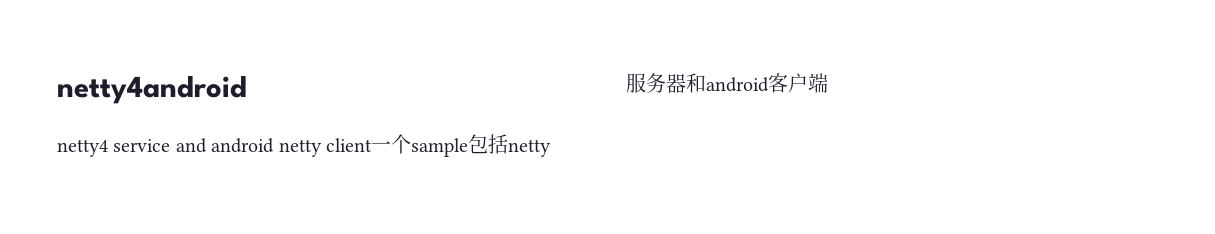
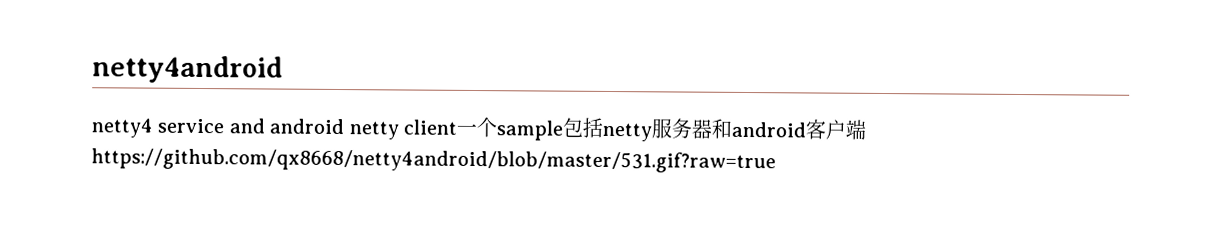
- netty4 service and android netty client一个sample包括netty服务器和android客户端
+ netty4 service and android netty client一个sample包括netty服务器和android客户端https://github.com/qx8668/netty4android/blob/master/531.gif?raw=true

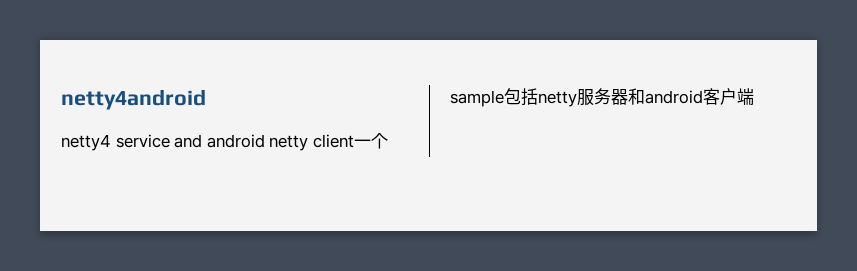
- netty4 service and android netty client一个sample包括netty服务器和android客户端https://github.com/qx8668/netty4android/blob/master/531.gif?raw=true
+ netty4 service and android netty client一个sample包括netty服务器和android客户端

